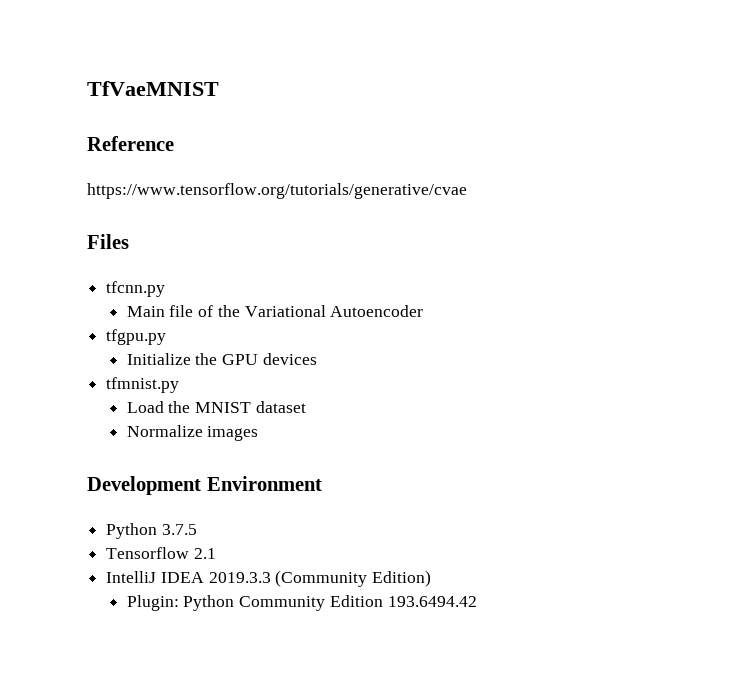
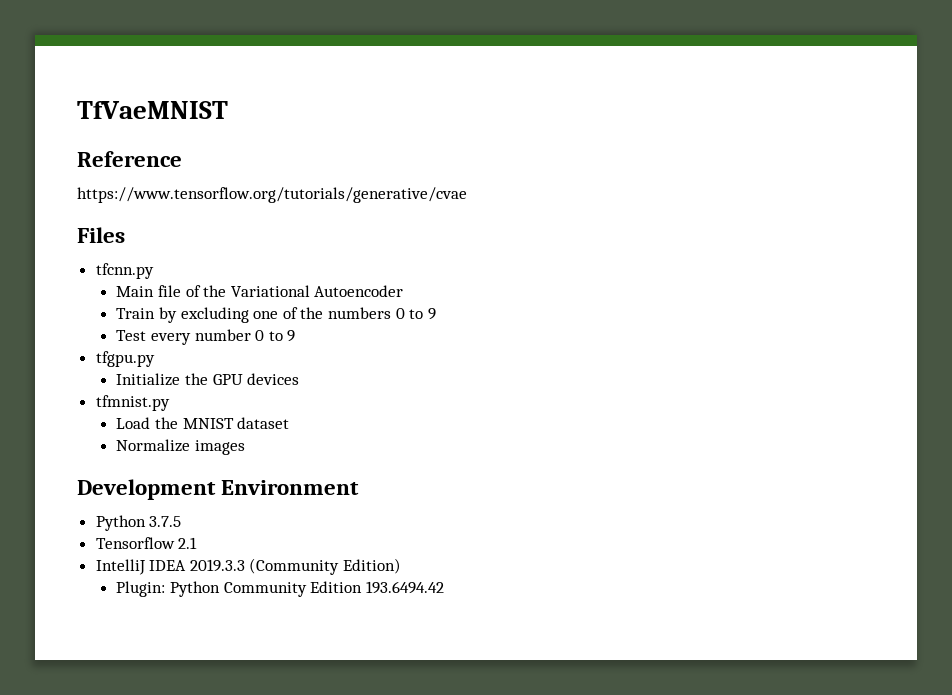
+ Train by excluding one of the numbers 0 to 9
+ Test every number 0 to 9

